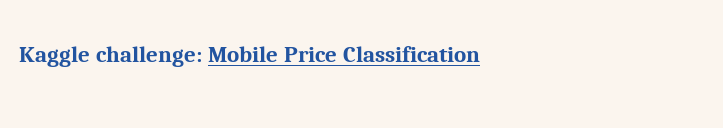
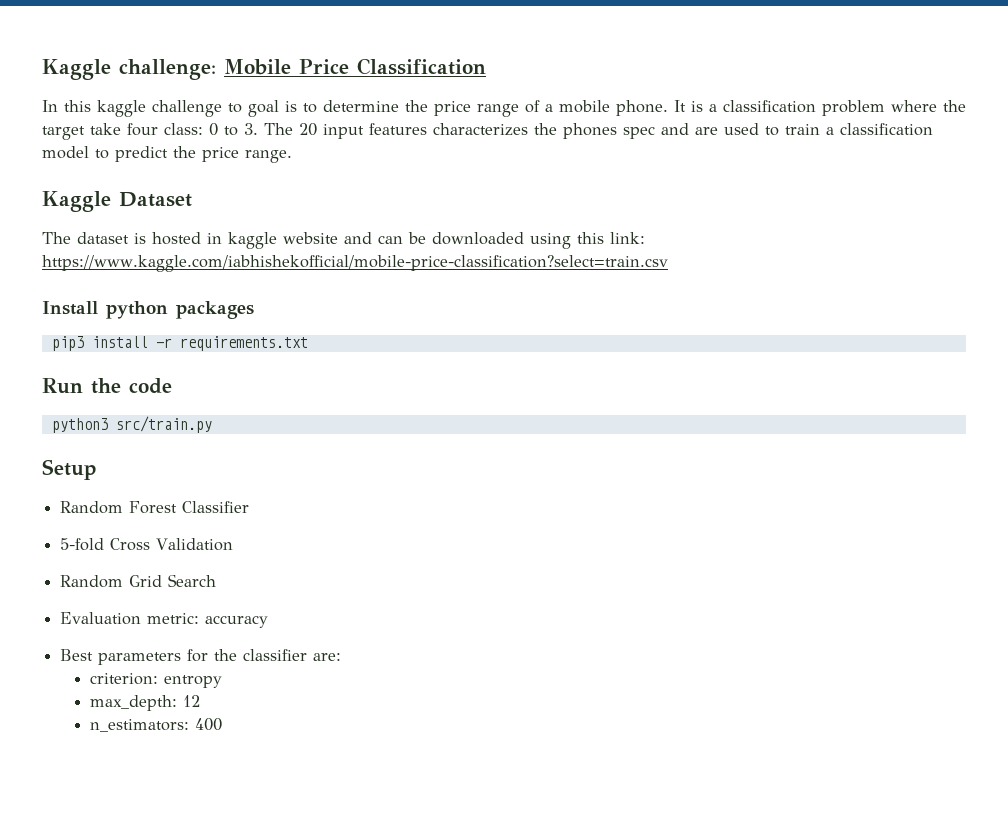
+ In this kaggle challenge to goal is to determine the price range of a mobile phone. It is a classification problem where the target take four class: 0 to 3. The 20 input features characterizes the phones spec and are used to train a classification model to predict the price range.
+ Kaggle Dataset
+ The dataset is hosted in kaggle website and can be downloaded using this link: https://www.kaggle.com/iabhishekofficial/mobile-price-classification?select=train.csv
+ Install python packages
+ pip3 install -r requirements.txt
+ Run the code
+ python3 src/train.py
+ Setup
+ Random Forest Classifier
+ 5-fold Cross Validation
+ Random Grid Search
+ Evaluation metric: accuracy
+ Best parameters for the classifier are:
+ criterion: entropy
+ max_depth: 12
+ n_estimators: 400

